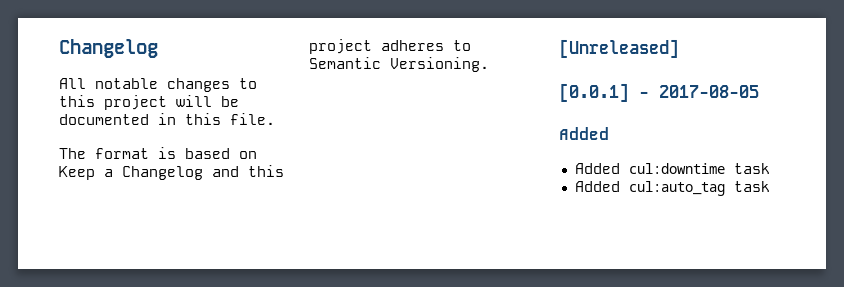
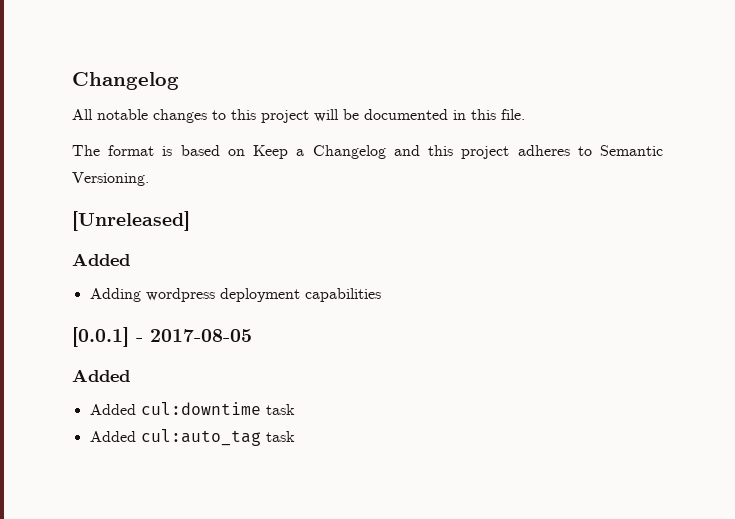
  [Unreleased]
+ Added
+ Adding wordpress deployment capabilities

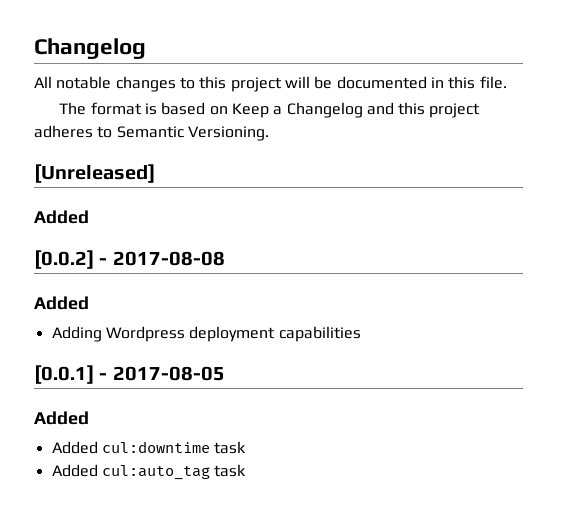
+ [0.0.2] - 2017-08-08
+ Added
- Adding wordpress deployment capabilities
+ Adding Wordpress deployment capabilities

